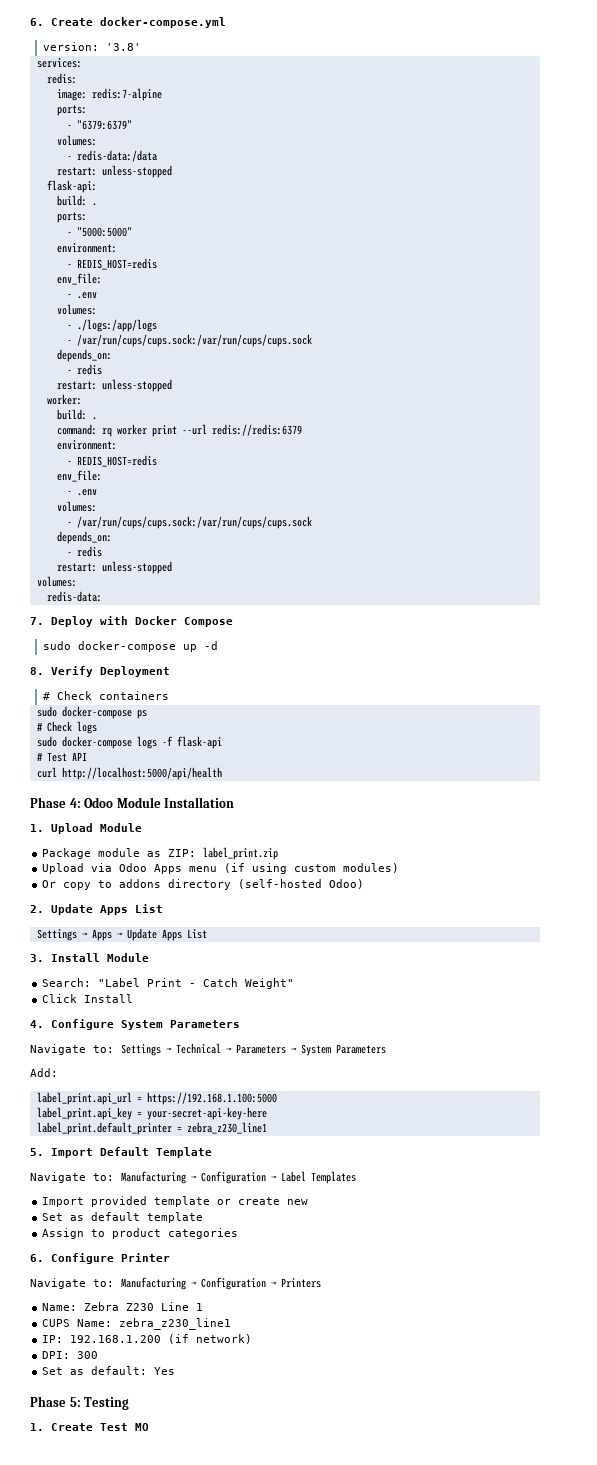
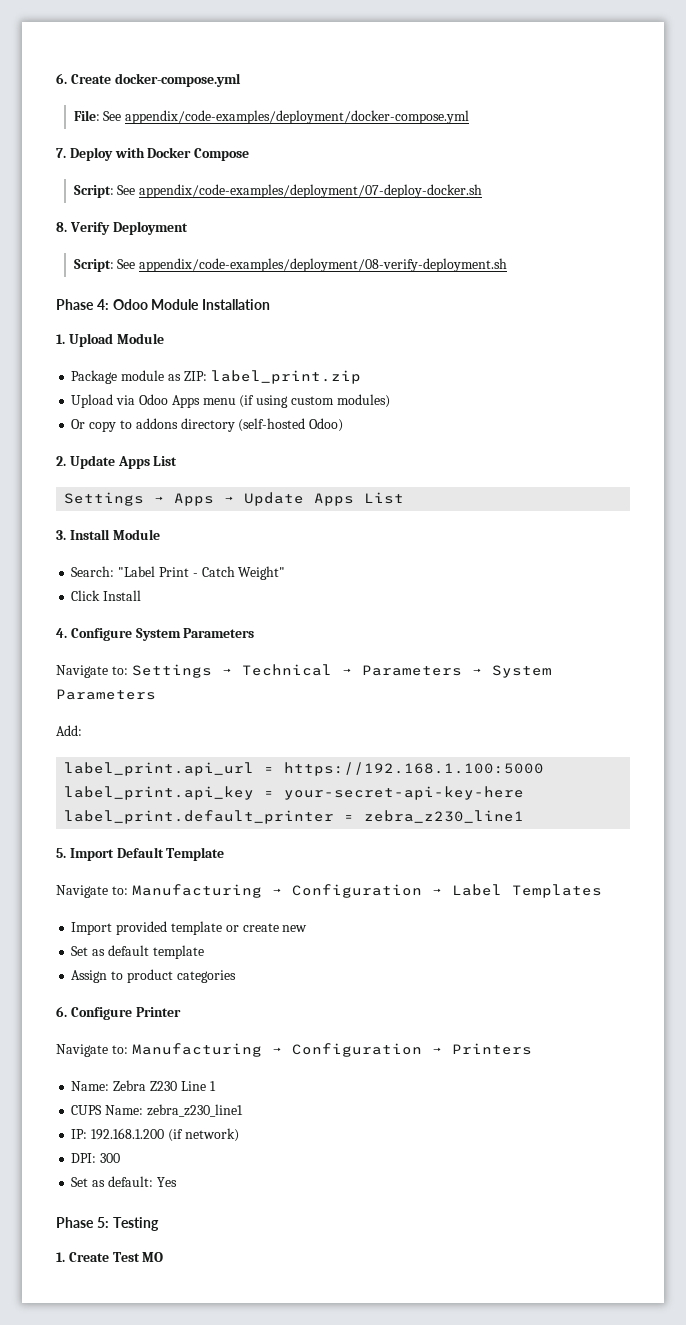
- version: '3.8'
- services:
- redis:
- image: redis:7-alpine
- ports:
- - "6379:6379"
- volumes:
- - redis-data:/data
- restart: unless-stopped
- flask-api:
- build: .
- ports:
- - "5000:5000"
- environment:
- - REDIS_HOST=redis
- env_file:
- - .env
- volumes:
- - ./logs:/app/logs
- - /var/run/cups/cups.sock:/var/run/cups/cups.sock
- depends_on:
- - redis
- restart: unless-stopped
- worker:
- build: .
- command: rq worker print --url redis://redis:6379
- environment:
- - REDIS_HOST=redis
- env_file:
- - .env
- volumes:
- - /var/run/cups/cups.sock:/var/run/cups/cups.sock
- depends_on:
- - redis
- restart: unless-stopped
- volumes:
- redis-data:
+ File: See appendix/code-examples/deployment/docker-compose.yml
- sudo docker-compose up -d
+ Script: See appendix/code-examples/deployment/07-deploy-docker.sh
- # Check containers
- sudo docker-compose ps
- # Check logs
- sudo docker-compose logs -f flask-api
- # Test API
- curl http://localhost:5000/api/health
+ Script: See appendix/code-examples/deployment/08-verify-deployment.sh

